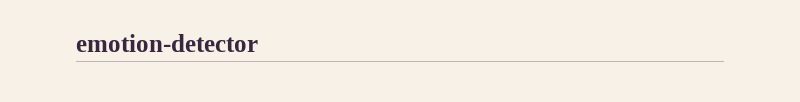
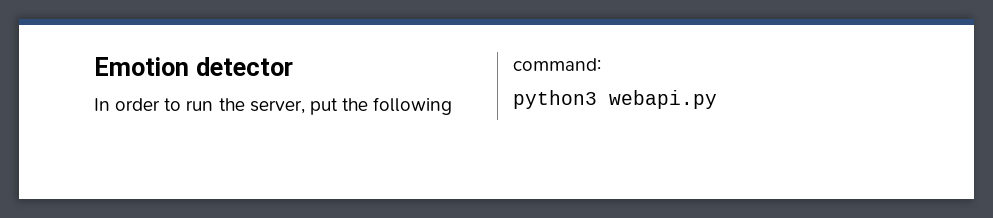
- emotion-detector
+ Emotion detector
+ In order to run the server, put the following command:
+ python3 webapi.py

